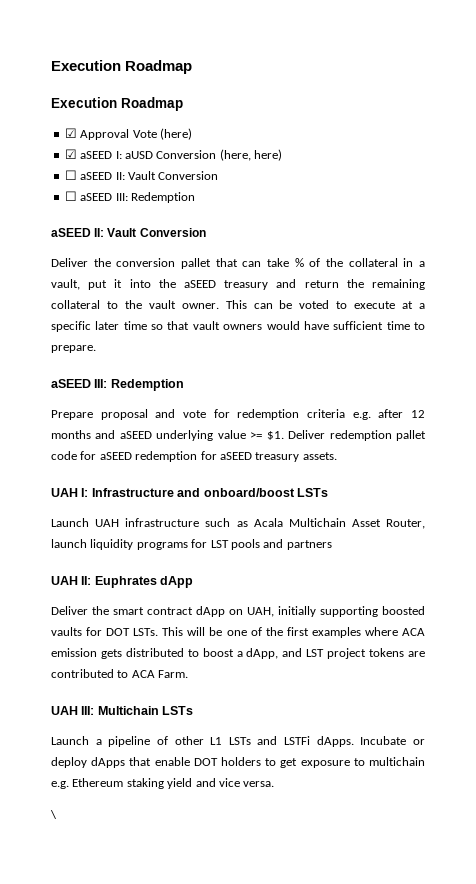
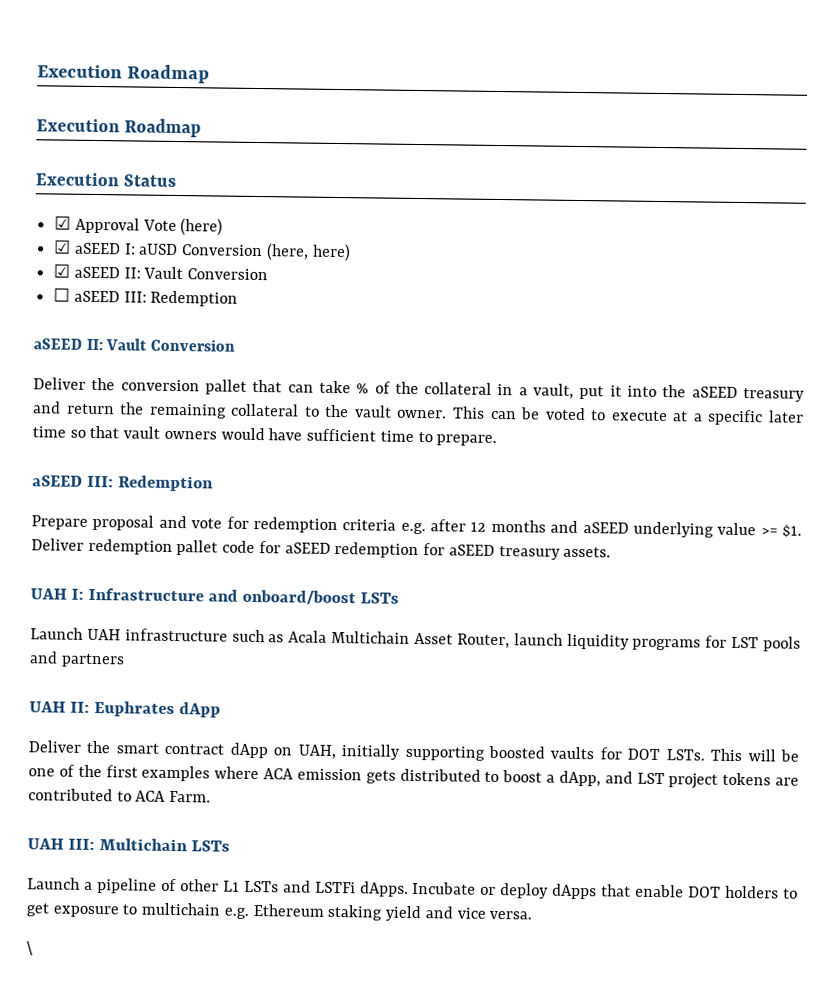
+ Execution Status
- ☐ aSEED II: Vault Conversion
+ ☑ aSEED II: Vault Conversion

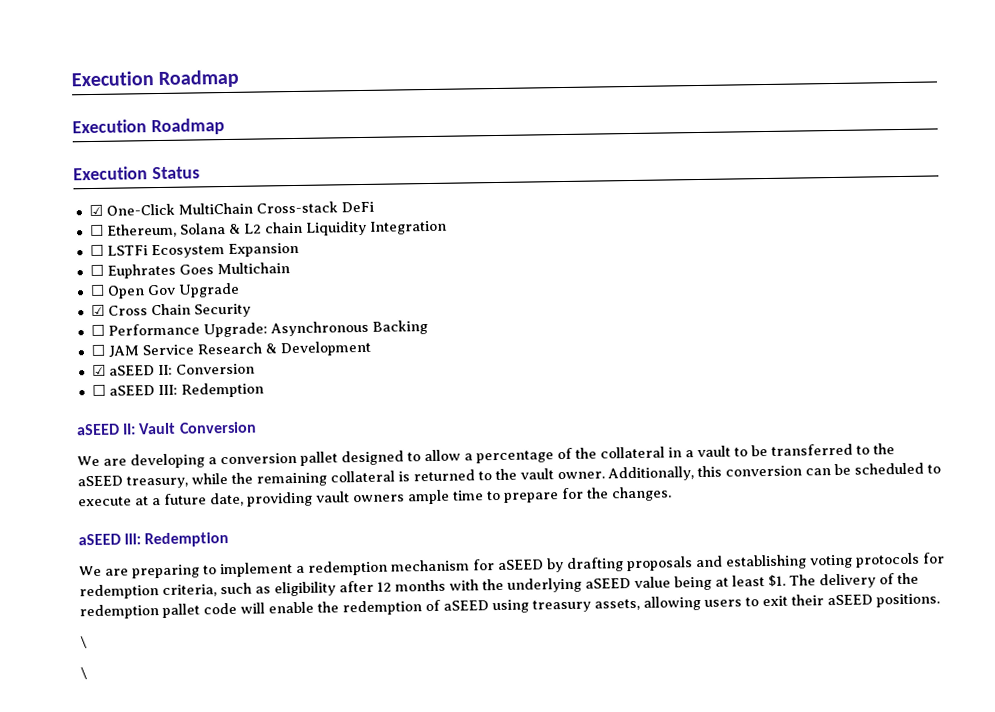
- ☑ Approval Vote (here)
- ☑ aSEED I: aUSD Conversion (here, here)
+ ☑ One-Click MultiChain Cross-stack DeFi
+ ☐ Ethereum, Solana & L2 chain Liquidity Integration
+ ☐ LSTFi Ecosystem Expansion
+ ☐ Euphrates Goes Multichain
+ ☐ Open Gov Upgrade
+ ☑ Cross Chain Security
+ ☐ Performance Upgrade: Asynchronous Backing
+ ☐ JAM Service Research & Development
- ☑ aSEED II: Vault Conversion
+ ☑ aSEED II: Conversion
- Deliver the conversion pallet that can take % of the collateral in a vault, put it into the aSEED treasury and return the remaining collateral to the vault owner.
+ We are developing a conversion pallet designed to allow a percentage of the collateral in a vault to be transferred to the aSEED treasury, while the remaining collateral is returned to the vault owner.
- This can be voted to execute at a specific later time so that vault owners would have sufficient time to prepare.
+ Additionally, this conversion can be scheduled to execute at a future date, providing vault owners ample time to prepare for the changes.
  aSEED III: Redemption
- Prepare proposal and vote for redemption criteria e.g. after 12 months and aSEED underlying value >= $1. Deliver redemption pallet code for aSEED redemption for aSEED treasury assets.
- UAH I: Infrastructure and onboard/boost LSTs
- Launch UAH infrastructure such as Acala Multichain Asset Router, launch liquidity programs for LST pools and partners
- UAH II: Euphrates dApp
- Deliver the smart contract dApp on UAH, initially supporting boosted vaults for DOT LSTs. This will be one of the first examples where ACA emission gets distributed to boost a dApp, and LST project tokens are contributed to ACA Farm.
- UAH III: Multichain LSTs
- Launch a pipeline of other L1 LSTs and LSTFi dApps. Incubate or deploy dApps that enable DOT holders to get exposure to multichain e.g. Ethereum staking yield and vice versa.
+ We are preparing to implement a redemption mechanism for aSEED by drafting proposals and establishing voting protocols for redemption criteria, such as eligibility after 12 months with the underlying aSEED value being at least $1. The delivery of the redemption pallet code will enable the redemption of aSEED using treasury assets, allowing users to exit their aSEED positions.
+ \

